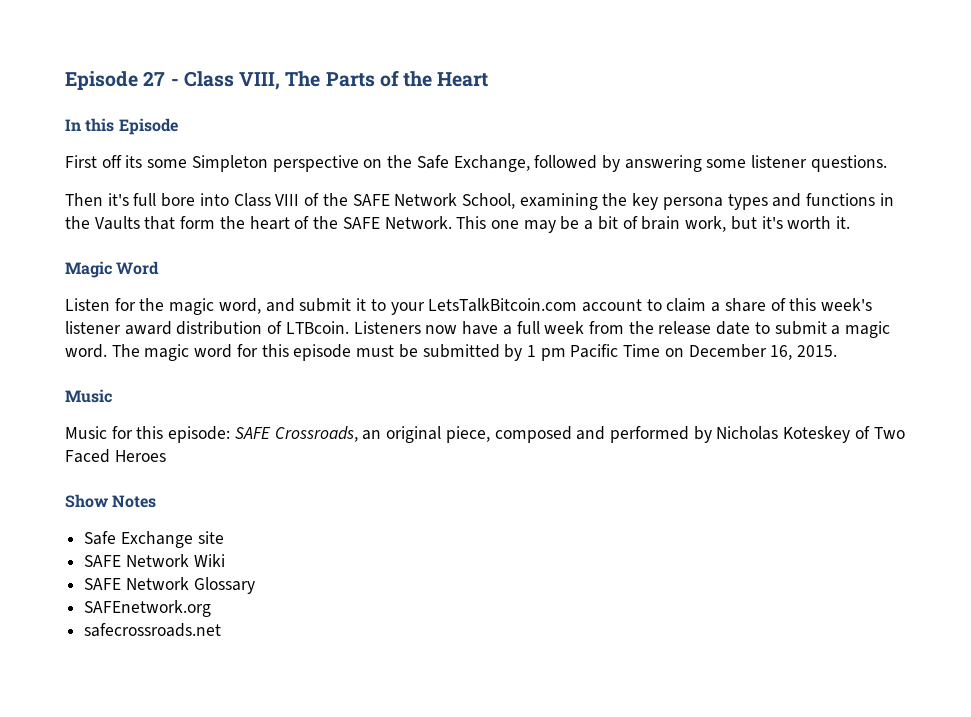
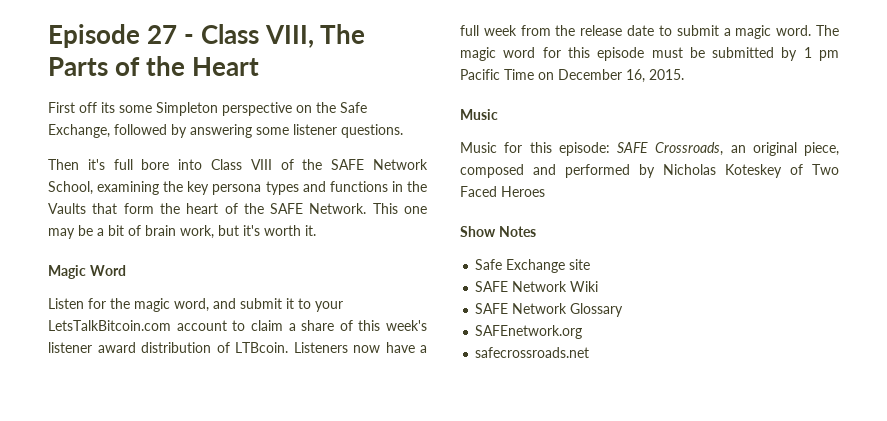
- In this Episode

